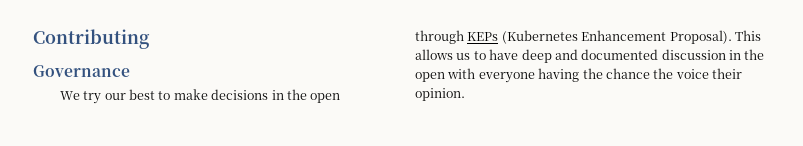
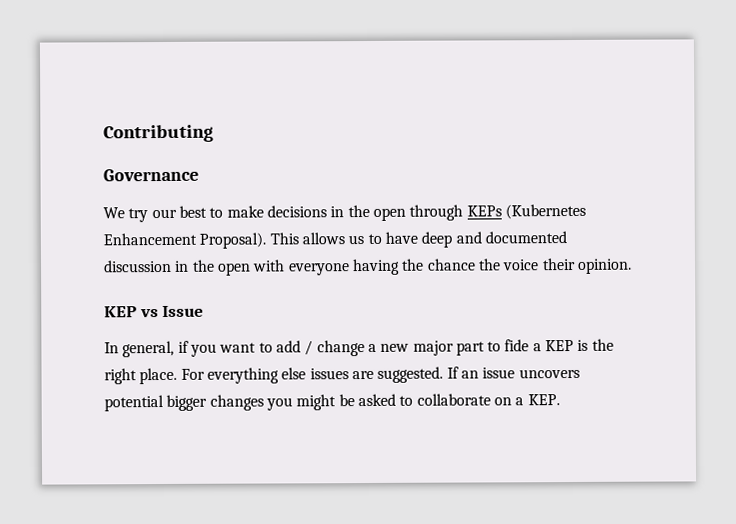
+ KEP vs Issue
+ In general, if you want to add / change a new major part to fide a KEP is the right place. For everything else issues are suggested. If an issue uncovers potential bigger changes you might be asked to collaborate on a KEP.

